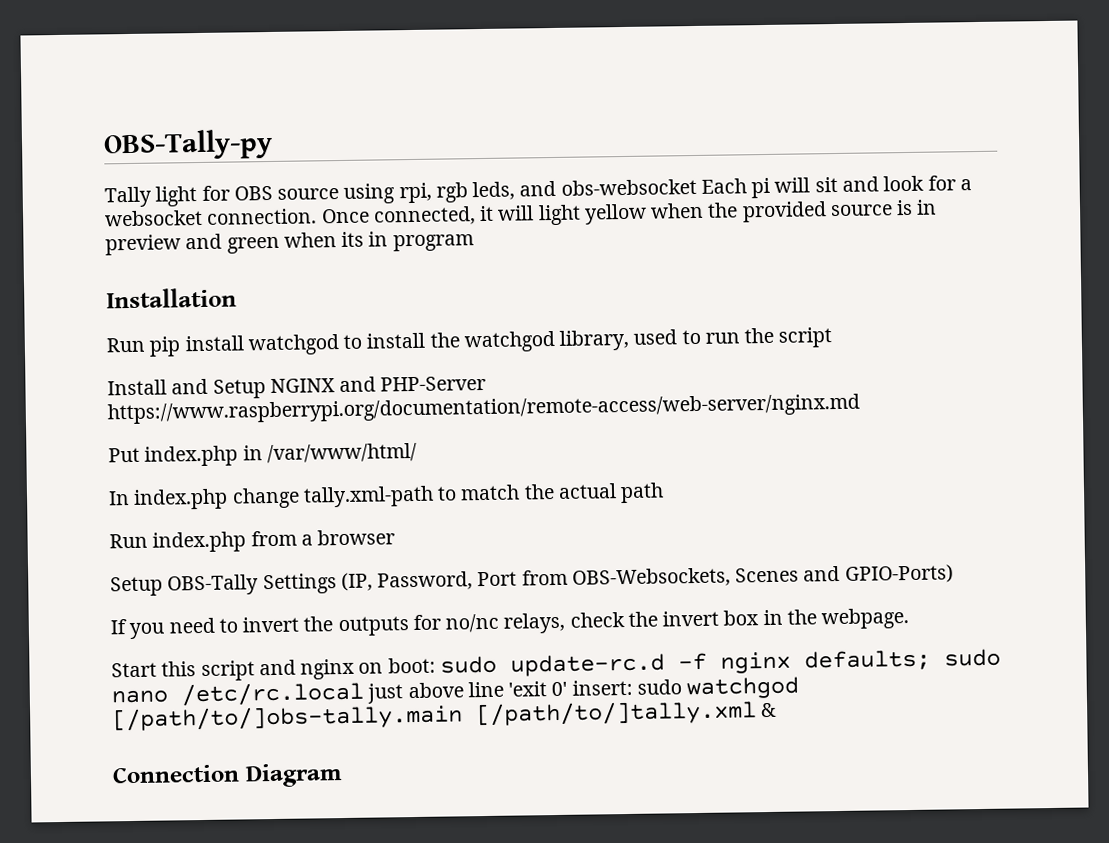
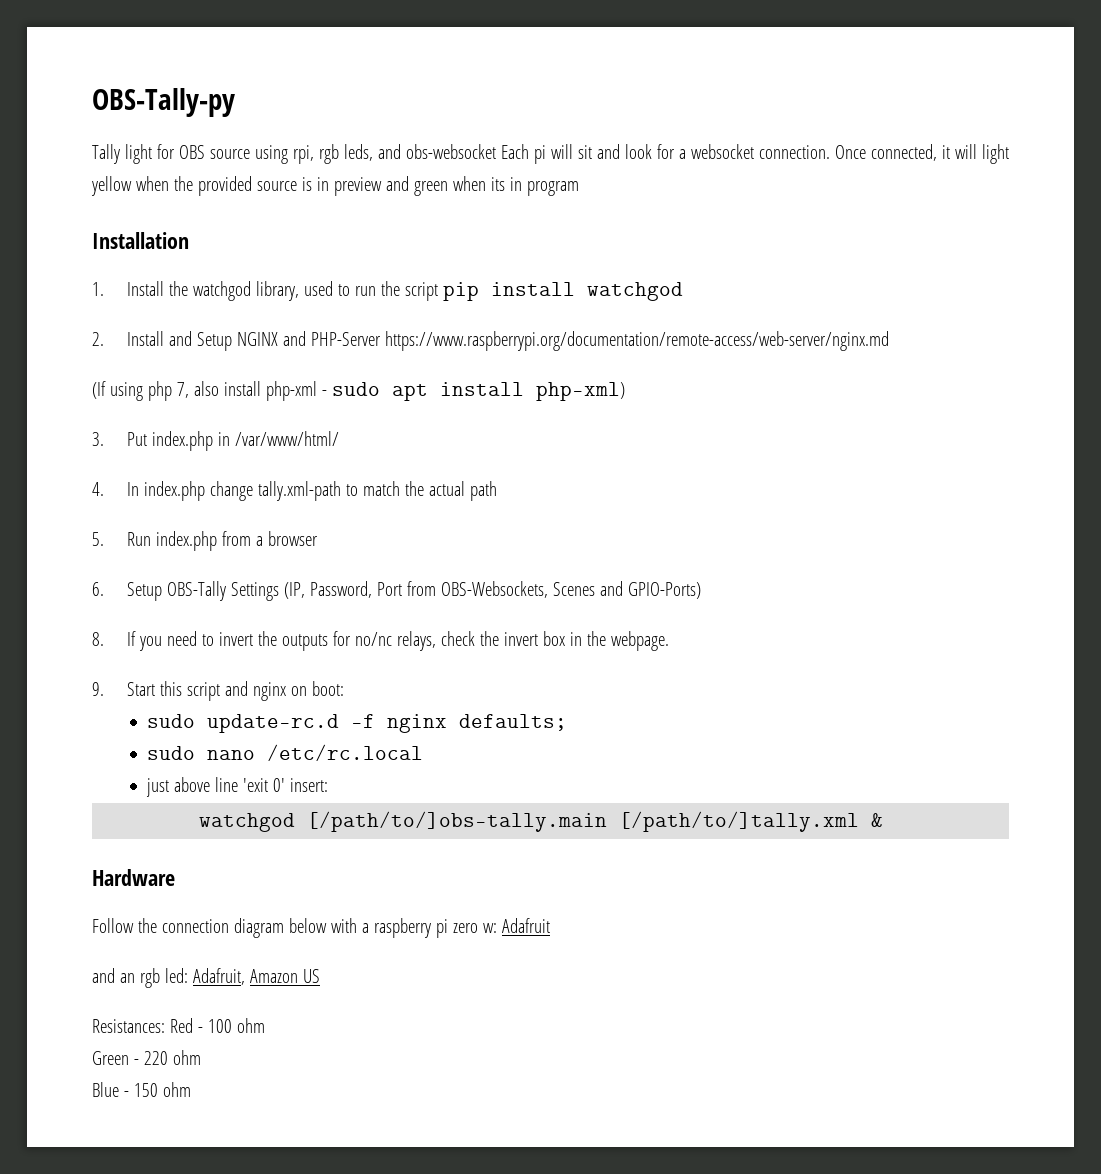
- Run pip install watchgod to install the watchgod library, used to run the script
- Install and Setup NGINX and PHP-Server https://www.raspberrypi.org/documentation/remote-access/web-server/nginx.md
+ 1. Install the watchgod library, used to run the script pip install watchgod
+ 2. Install and Setup NGINX and PHP-Server https://www.raspberrypi.org/documentation/remote-access/web-server/nginx.md
- Put index.php in /var/www/html/
+ (If using php 7, also install php-xml - sudo apt install php-xml)
+ 3. Put index.php in /var/www/html/
- In index.php change tally.xml-path to match the actual path
+ 4. In index.php change tally.xml-path to match the actual path
- Run index.php from a browser
+ 5. Run index.php from a browser
- Setup OBS-Tally Settings (IP, Password, Port from OBS-Websockets, Scenes and GPIO-Ports)
+ 6. Setup OBS-Tally Settings (IP, Password, Port from OBS-Websockets, Scenes and GPIO-Ports)
- If you need to invert the outputs for no/nc relays, check the invert box in the webpage.
+ 8. If you need to invert the outputs for no/nc relays, check the invert box in the webpage.
- Start this script and nginx on boot: sudo update-rc.d -f nginx defaults; sudo nano /etc/rc.local just above line 'exit 0' insert: sudo watchgod [/path/to/]obs-tally.main [/path/to/]tally.xml &
+ 9. Start this script and nginx on boot:
+ sudo update-rc.d -f nginx defaults;
+ sudo nano /etc/rc.local
+ just above line 'exit 0' insert:
+ watchgod [/path/to/]obs-tally.main [/path/to/]tally.xml &
- Connection Diagram
+ Hardware
+ Follow the connection diagram below with a raspberry pi zero w: Adafruit
+ and an rgb led: Adafruit, Amazon US
+ Resistances: Red - 100 ohm
+ Green - 220 ohm
+ Blue - 150 ohm

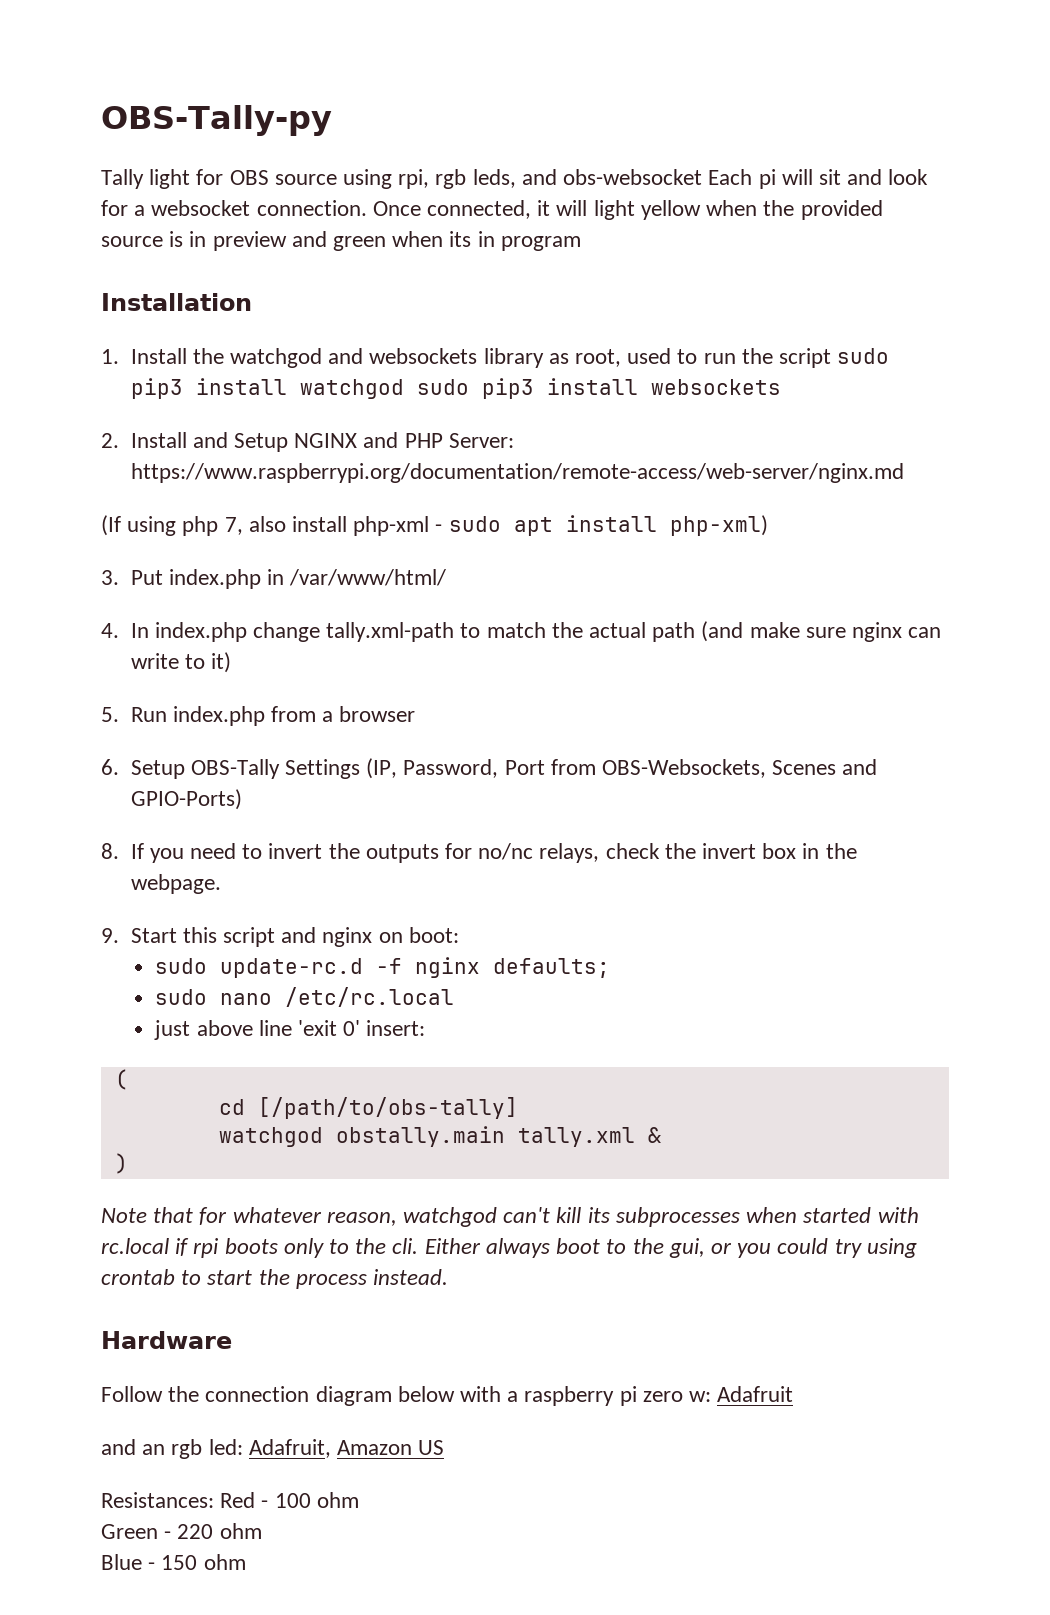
- 1. Install the watchgod library, used to run the script pip install watchgod
+ 1. Install the watchgod and websockets library as root, used to run the script sudo pip3 install watchgod sudo pip3 install websockets
- 2. Install and Setup NGINX and PHP-Server https://www.raspberrypi.org/documentation/remote-access/web-server/nginx.md
+ 2. Install and Setup NGINX and PHP Server: https://www.raspberrypi.org/documentation/remote-access/web-server/nginx.md
- 4. In index.php change tally.xml-path to match the actual path
+ 4. In index.php change tally.xml-path to match the actual path (and make sure nginx can write to it)
- watchgod [/path/to/]obs-tally.main [/path/to/]tally.xml &
+ (
+ cd [/path/to/obs-tally]
+ watchgod obstally.main tally.xml &
+ )
+ Note that for whatever reason, watchgod can't kill its subprocesses when started with rc.local if rpi boots only to the cli. Either always boot to the gui, or you could try using crontab to start the process instead.

